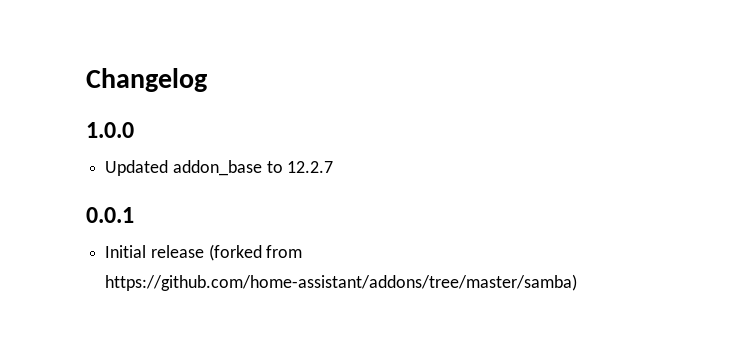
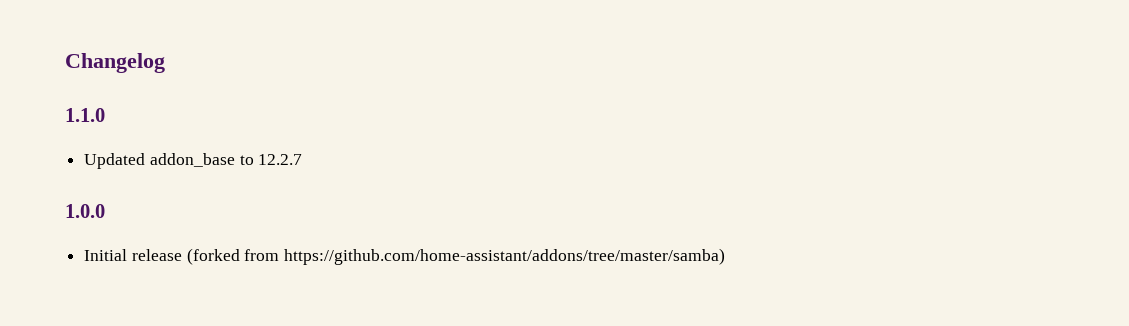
- 1.0.0
+ 1.1.0
- 0.0.1
+ 1.0.0

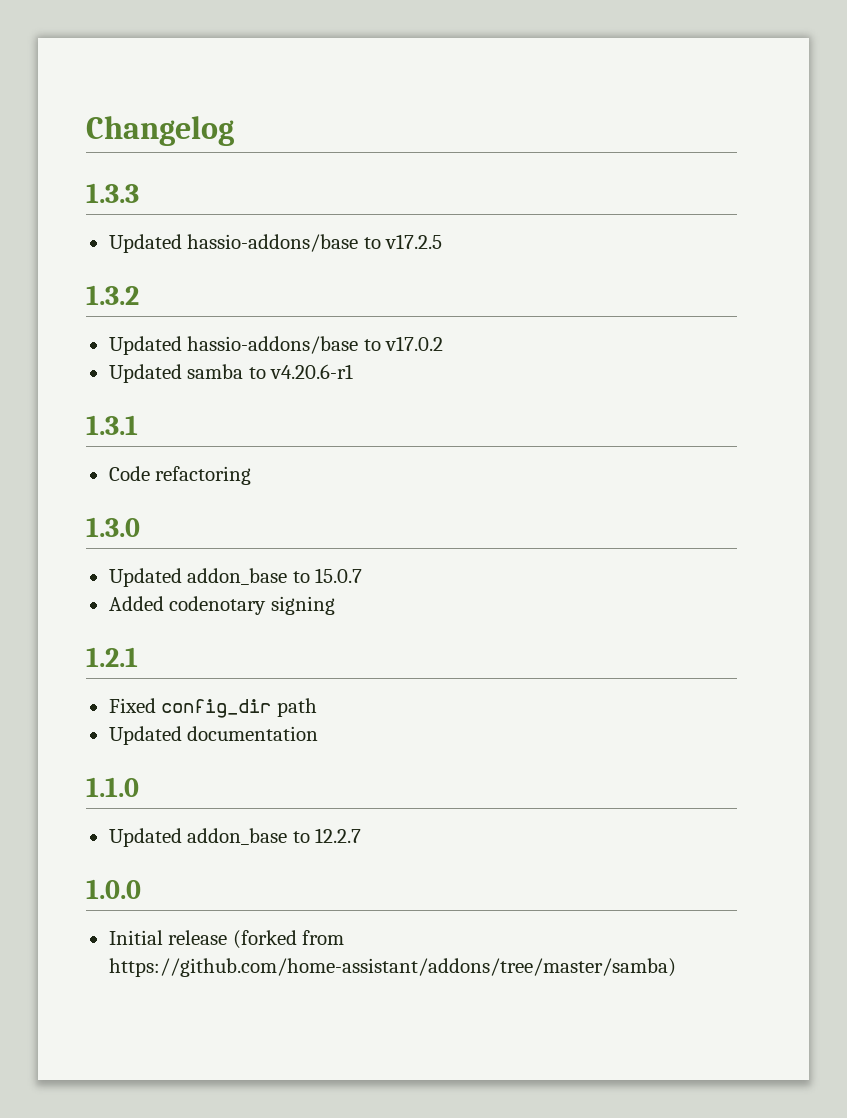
+ 1.3.3
+ Updated hassio-addons/base to v17.2.5
+ 1.3.2
+ Updated hassio-addons/base to v17.0.2
+ Updated samba to v4.20.6-r1
+ 1.3.1
+ Code refactoring
+ 1.3.0
+ Updated addon_base to 15.0.7
+ Added codenotary signing
+ 1.2.1
+ Fixed config_dir path
+ Updated documentation

